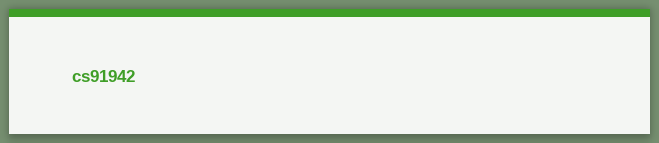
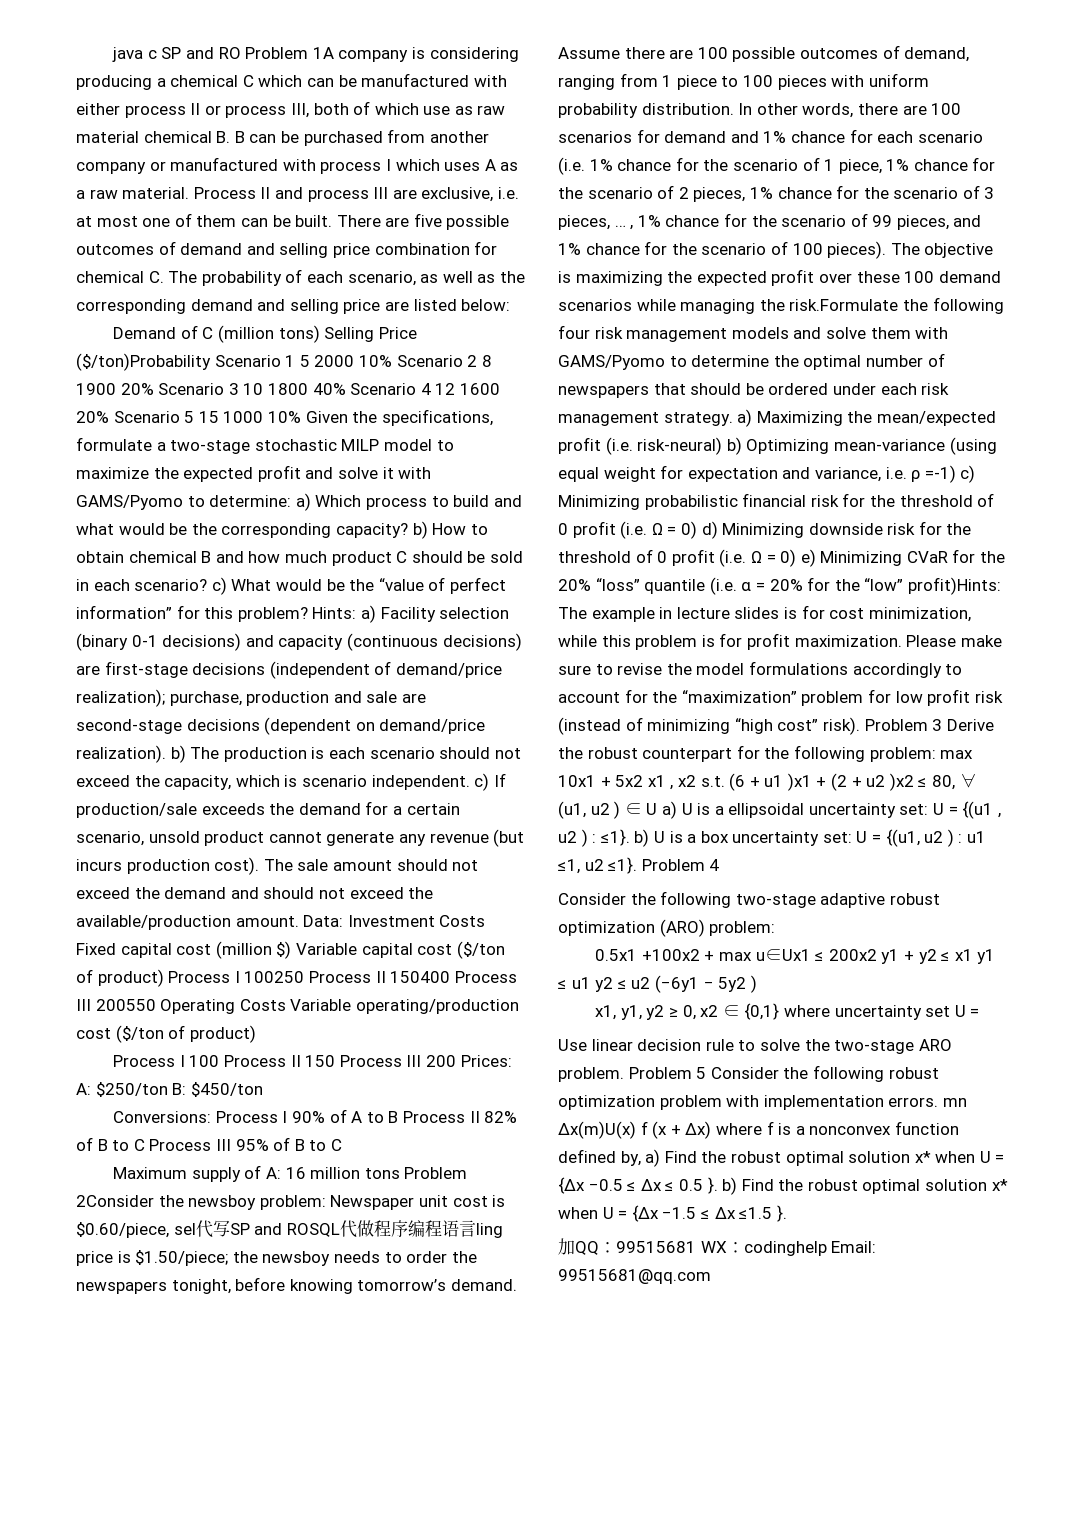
- cs91942
+ java c SP and RO Problem 1A company is considering producing a chemical C which can be manufactured with either process II or process III, both of which use as raw material chemical B. B can be purchased from another company or manufactured with process I which uses A as a raw material. Process II and process III are exclusive, i.e. at most one of them can be built. There are five possible outcomes of demand and selling price combination for chemical C. The probability of each scenario, as well as the corresponding demand and selling price are listed below:
+ Demand of C (million tons) Selling Price ($/ton)Probability Scenario 1 5 2000 10% Scenario 2 8 1900 20% Scenario 3 10 1800 40% Scenario 4 12 1600 20% Scenario 5 15 1000 10% Given the specifications, formulate a two-stage stochastic MILP model to maximize the expected profit and solve it with GAMS/Pyomo to determine: a) Which process to build and what would be the corresponding capacity? b) How to obtain chemical B and how much product C should be sold in each scenario? c) What would be the “value of perfect information” for this problem? Hints: a) Facility selection (binary 0-1 decisions) and capacity (continuous decisions) are first-stage decisions (independent of demand/price realization); purchase, production and sale are second-stage decisions (dependent on demand/price realization). b) The production is each scenario should not exceed the capacity, which is scenario independent. c) If production/sale exceeds the demand for a certain scenario, unsold product cannot generate any revenue (but incurs production cost). The sale amount should not exceed the demand and should not exceed the available/production amount. Data: Investment Costs Fixed capital cost (million $) Variable capital cost ($/ton of product) Process I 100250 Process II 150400 Process III 200550 Operating Costs Variable operating/production cost ($/ton of product)
+ Process I 100 Process II 150 Process III 200 Prices: A: $250/ton B: $450/ton
+ Conversions: Process I 90% of A to B Process II 82% of B to C Process III 95% of B to C
+ Maximum supply of A: 16 million tons Problem 2Consider the newsboy problem: Newspaper unit cost is $0.60/piece, sel代写SP and ROSQL代做程序编程语言ling price is $1.50/piece; the newsboy needs to order the newspapers tonight, before knowing tomorrow’s demand. Assume there are 100 possible outcomes of demand, ranging from 1 piece to 100 pieces with uniform probability distribution. In other words, there are 100 scenarios for demand and 1% chance for each scenario (i.e. 1% chance for the scenario of 1 piece, 1% chance for the scenario of 2 pieces, 1% chance for the scenario of 3 pieces, … , 1% chance for the scenario of 99 pieces, and 1% chance for the scenario of 100 pieces). The objective is maximizing the expected profit over these 100 demand scenarios while managing the risk.Formulate the following four risk management models and solve them with GAMS/Pyomo to determine the optimal number of newspapers that should be ordered under each risk management strategy. a) Maximizing the mean/expected profit (i.e. risk-neural) b) Optimizing mean-variance (using equal weight for expectation and variance, i.e. ρ =-1) c) Minimizing probabilistic financial risk for the threshold of 0 profit (i.e. Ω = 0) d) Minimizing downside risk for the threshold of 0 profit (i.e. Ω = 0) e) Minimizing CVaR for the 20% “loss” quantile (i.e. α = 20% for the “low” profit)Hints: The example in lecture slides is for cost minimization, while this problem is for profit maximization. Please make sure to revise the model formulations accordingly to account for the “maximization” problem for low profit risk (instead of minimizing “high cost” risk). Problem 3 Derive the robust counterpart for the following problem: max 10x1 + 5x2 x1 , x2 s.t. (6 + u1 )x1 + (2 + u2 )x2 ≤ 80, ∀ (u1, u2 ) ∈ U a) U is a ellipsoidal uncertainty set: U = {(u1 , u2 ) : ≤1}. b) U is a box uncertainty set: U = {(u1, u2 ) : u1 ≤1, u2 ≤1}. Problem 4
+ Consider the following two-stage adaptive robust optimization (ARO) problem:
+ 0.5x1 +100x2 + max u∈Ux1 ≤ 200x2 y1 + y2 ≤ x1 y1 ≤ u1 y2 ≤ u2 (−6y1 − 5y2 )
+ x1, y1, y2 ≥ 0, x2 ∈ {0,1} where uncertainty set U =
+ Use linear decision rule to solve the two-stage ARO problem. Problem 5 Consider the following robust optimization problem with implementation errors. mn Δx(m)U(x) f (x + Δx) where f is a nonconvex function defined by, a) Find the robust optimal solution x* when U = {Δx −0.5 ≤ Δx ≤ 0.5 }. b) Find the robust optimal solution x* when U = {Δx −1.5 ≤ Δx ≤1.5 }.
+ 加QQ：99515681 WX：codinghelp Email: 99515681@qq.com

